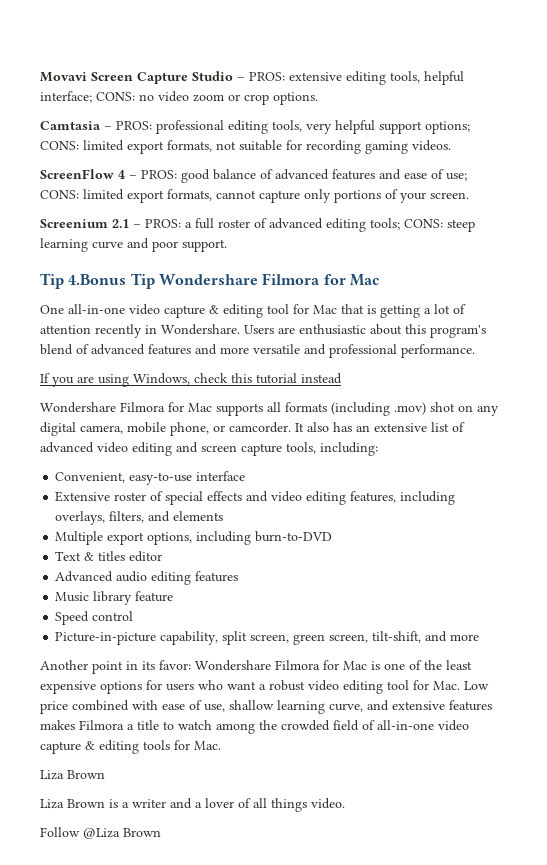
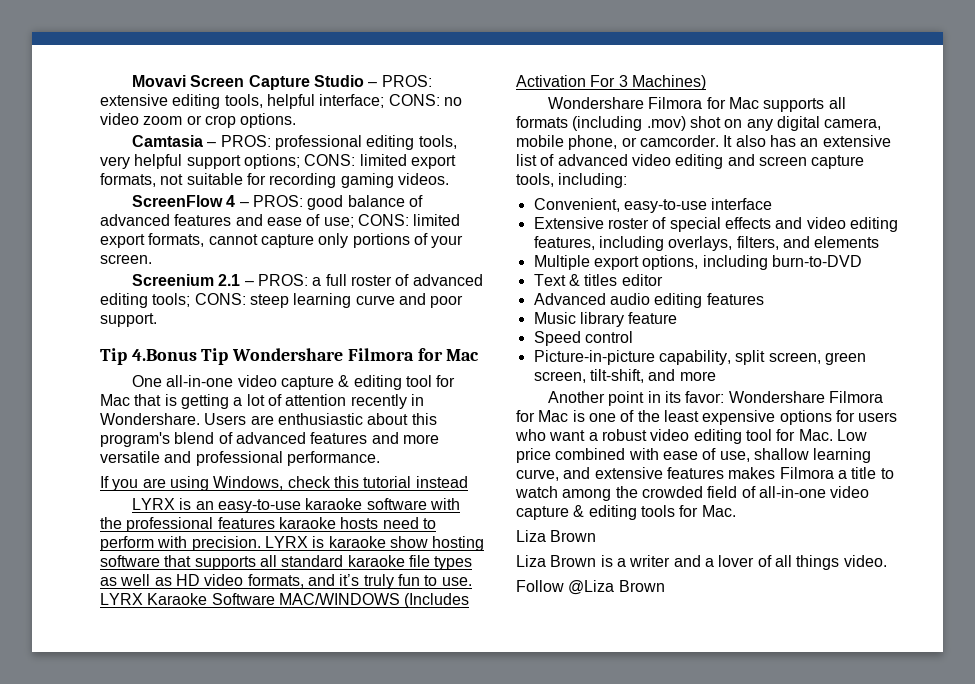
+ LYRX is an easy-to-use karaoke software with the professional features karaoke hosts need to perform with precision. LYRX is karaoke show hosting software that supports all standard karaoke file types as well as HD video formats, and it’s truly fun to use. LYRX Karaoke Software MAC/WINDOWS (Includes Activation For 3 Machines)

